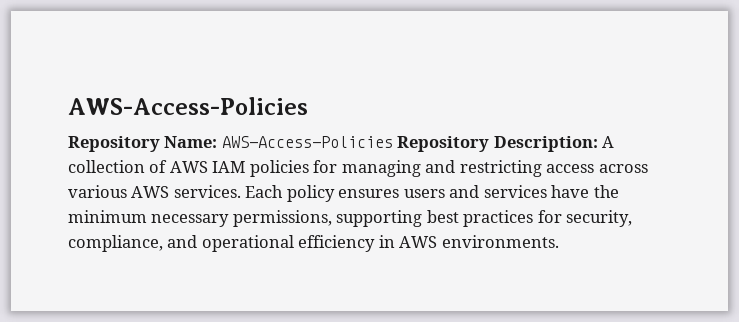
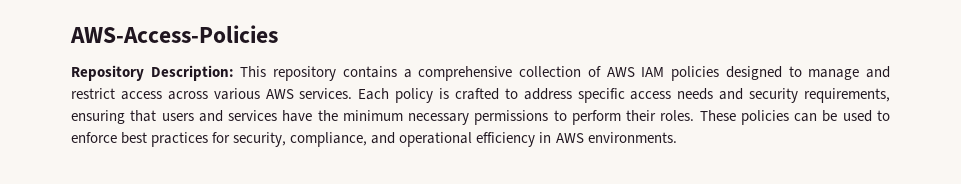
- Repository Name: AWS-Access-Policies Repository Description: A collection of AWS IAM policies for managing and restricting access across various AWS services.
+ Repository Description: This repository contains a comprehensive collection of AWS IAM policies designed to manage and restrict access across various AWS services.
- Each policy ensures users and services have the minimum necessary permissions, supporting best practices for security, compliance, and operational efficiency in AWS environments.
+ Each policy is crafted to address specific access needs and security requirements, ensuring that users and services have the minimum necessary permissions to perform their roles. These policies can be used to enforce best practices for security, compliance, and operational efficiency in AWS environments.

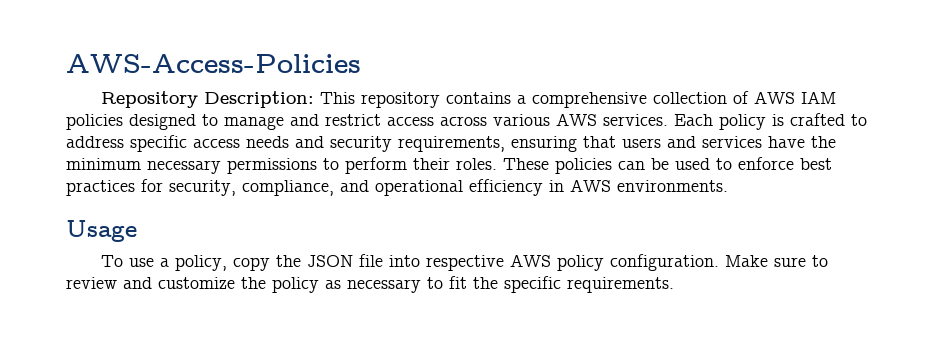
+ Usage
+ To use a policy, copy the JSON file into respective AWS policy configuration. Make sure to review and customize the policy as necessary to fit the specific requirements.

